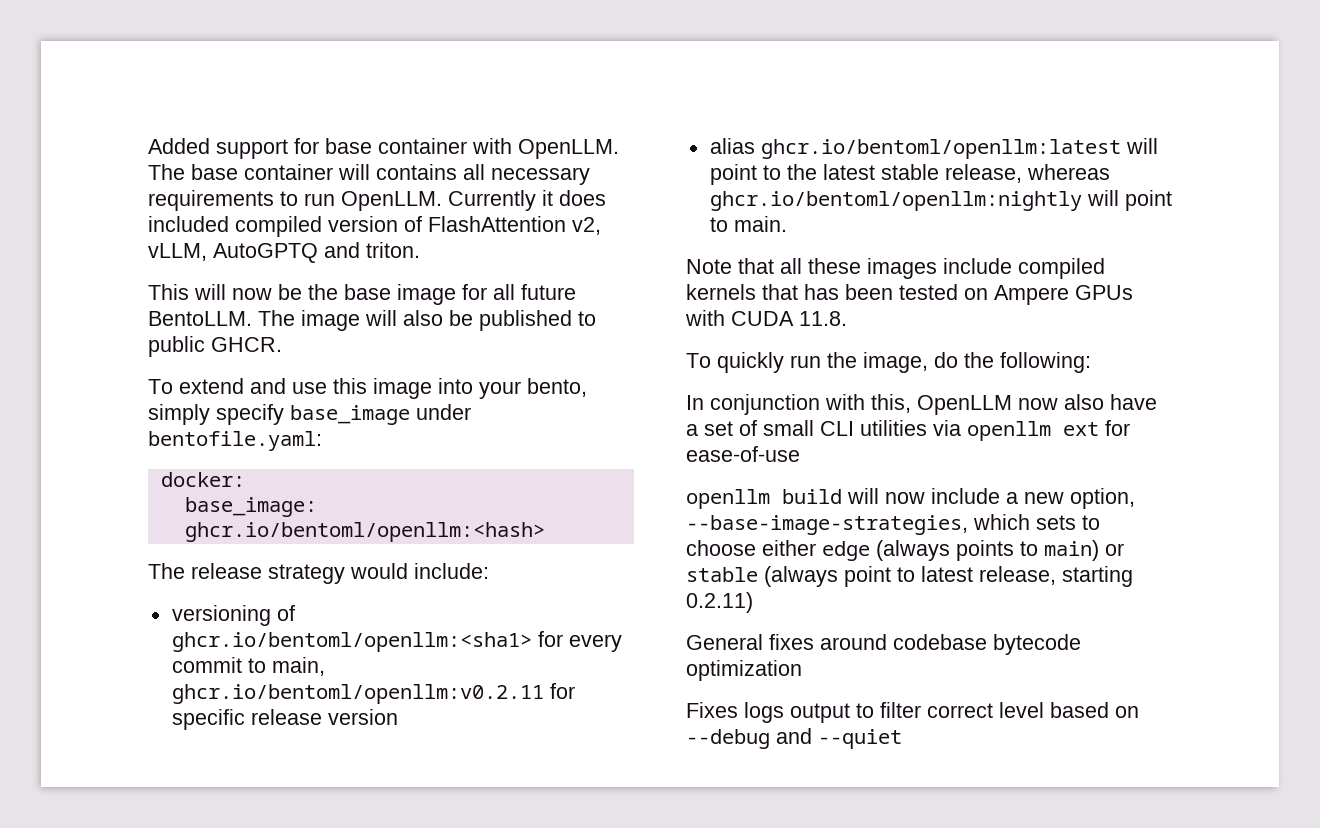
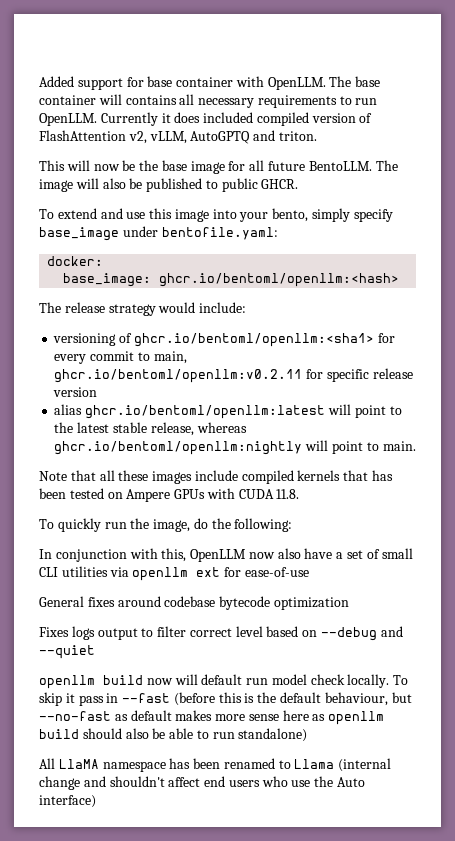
- openllm build will now include a new option, --base-image-strategies, which sets to choose either edge (always points to main) or stable (always point to latest release, starting 0.2.11)
+ openllm build now will default run model check locally. To skip it pass in --fast (before this is the default behaviour, but --no-fast as default makes more sense here as openllm build should also be able to run standalone)
+ All LlaMA namespace has been renamed to Llama (internal change and shouldn't affect end users who use the Auto interface)

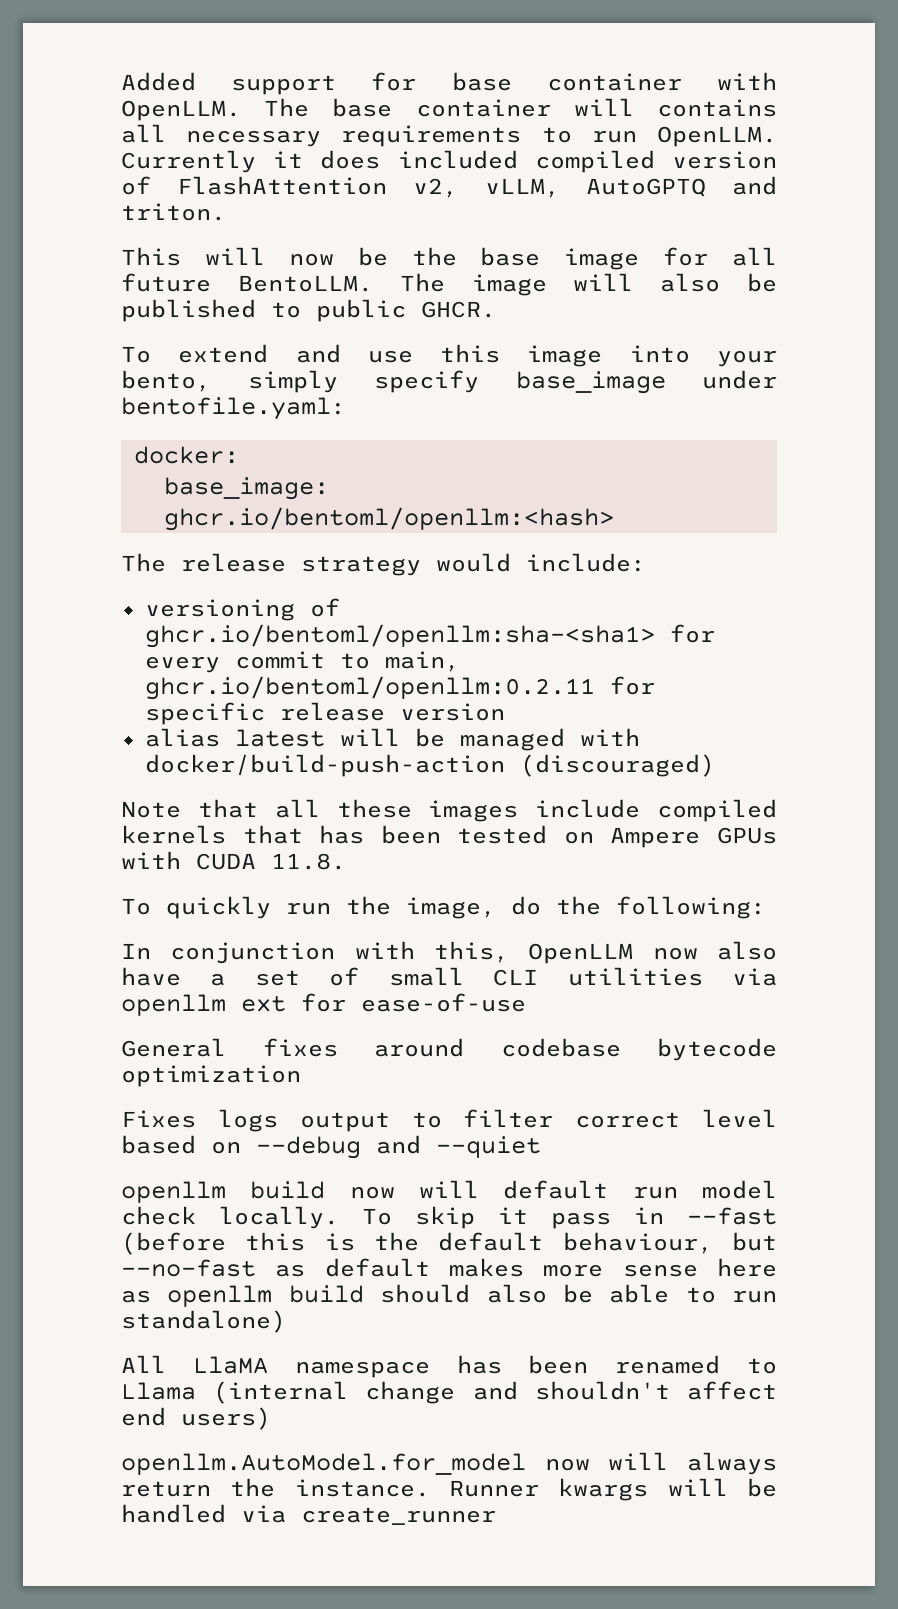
- versioning of ghcr.io/bentoml/openllm:<sha1> for every commit to main, ghcr.io/bentoml/openllm:v0.2.11 for specific release version
+ versioning of ghcr.io/bentoml/openllm:sha-<sha1> for every commit to main, ghcr.io/bentoml/openllm:0.2.11 for specific release version
- alias ghcr.io/bentoml/openllm:latest will point to the latest stable release, whereas ghcr.io/bentoml/openllm:nightly will point to main.
+ alias latest will be managed with docker/build-push-action (discouraged)
- All LlaMA namespace has been renamed to Llama (internal change and shouldn't affect end users who use the Auto interface)
+ All LlaMA namespace has been renamed to Llama (internal change and shouldn't affect end users)
+ openllm.AutoModel.for_model now will always return the instance. Runner kwargs will be handled via create_runner

